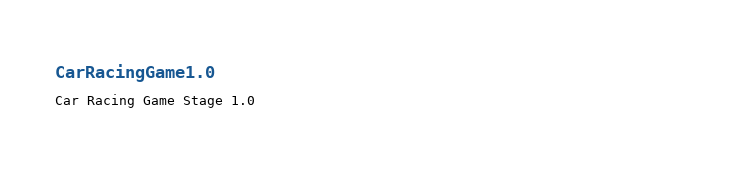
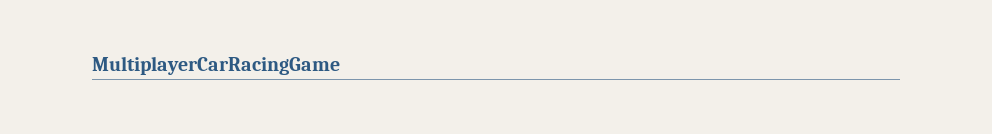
- CarRacingGame1.0
- Car Racing Game Stage 1.0
+ MultiplayerCarRacingGame

